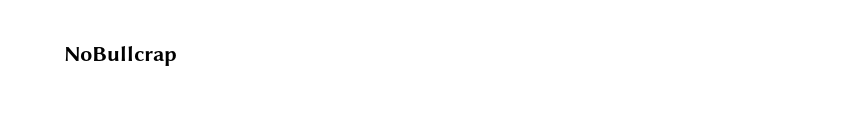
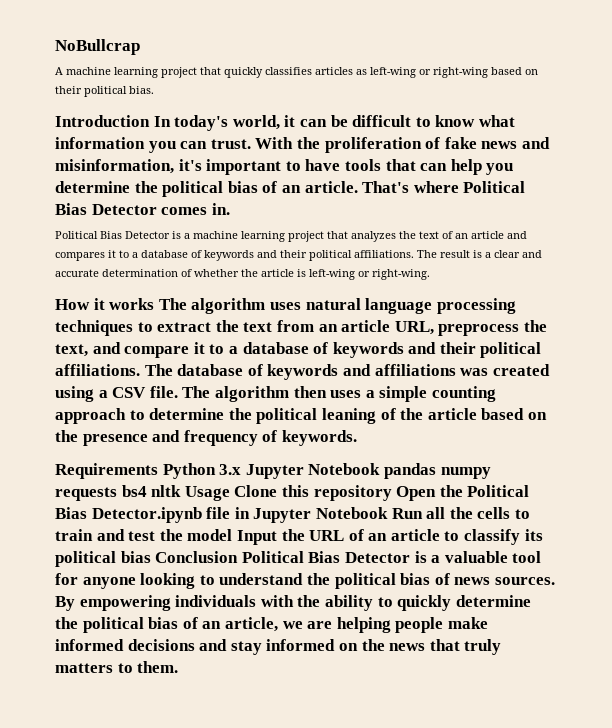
+ A machine learning project that quickly classifies articles as left-wing or right-wing based on their political bias.
+ Introduction In today's world, it can be difficult to know what information you can trust. With the proliferation of fake news and misinformation, it's important to have tools that can help you determine the political bias of an article. That's where Political Bias Detector comes in.
+ Political Bias Detector is a machine learning project that analyzes the text of an article and compares it to a database of keywords and their political affiliations. The result is a clear and accurate determination of whether the article is left-wing or right-wing.
+ How it works The algorithm uses natural language processing techniques to extract the text from an article URL, preprocess the text, and compare it to a database of keywords and their political affiliations. The database of keywords and affiliations was created using a CSV file. The algorithm then uses a simple counting approach to determine the political leaning of the article based on the presence and frequency of keywords.
+ Requirements Python 3.x Jupyter Notebook pandas numpy requests bs4 nltk Usage Clone this repository Open the Political Bias Detector.ipynb file in Jupyter Notebook Run all the cells to train and test the model Input the URL of an article to classify its political bias Conclusion Political Bias Detector is a valuable tool for anyone looking to understand the political bias of news sources. By empowering individuals with the ability to quickly determine the political bias of an article, we are helping people make informed decisions and stay informed on the news that truly matters to them.

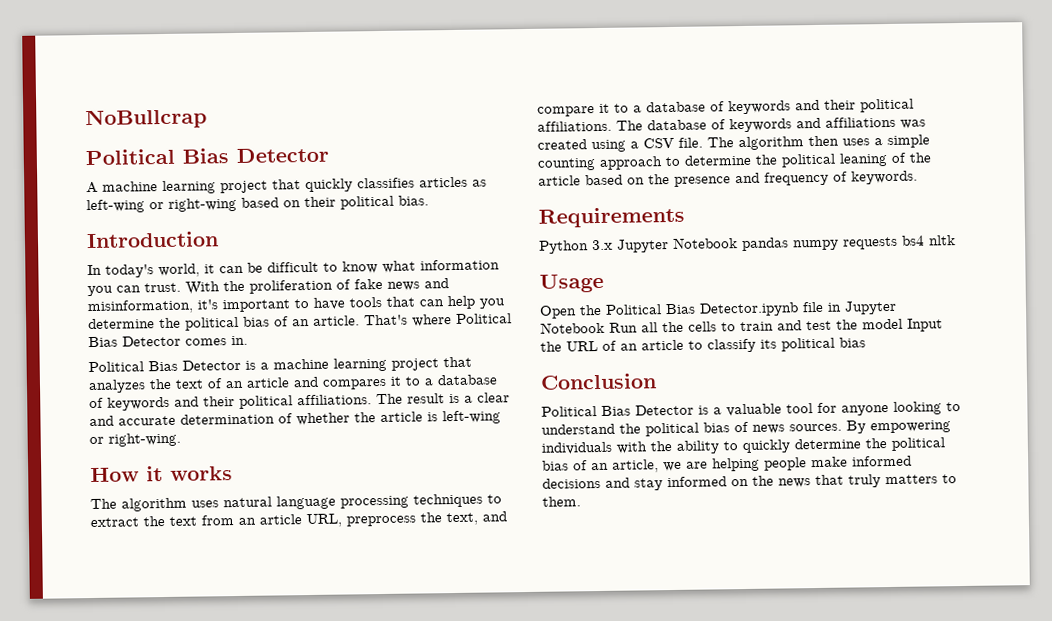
  NoBullcrap
+ Political Bias Detector
- Introduction In today's world, it can be difficult to know what information you can trust.
+ Introduction
+ In today's world, it can be difficult to know what information you can trust.
- How it works The algorithm uses natural language processing techniques to extract the text from an article URL, preprocess the text, and compare it to a database of keywords and their political affiliations.
+ How it works
+ The algorithm uses natural language processing techniques to extract the text from an article URL, preprocess the text, and compare it to a database of keywords and their political affiliations.
- Requirements Python 3.x Jupyter Notebook pandas numpy requests bs4 nltk Usage Clone this repository Open the Political Bias Detector.ipynb file in Jupyter Notebook Run all the cells to train and test the model Input the URL of an article to classify its political bias Conclusion Political Bias Detector is a valuable tool for anyone looking to understand the political bias of news sources.
+ Requirements
+ Python 3.x Jupyter Notebook pandas numpy requests bs4 nltk
+ Usage
+ Open the Political Bias Detector.ipynb file in Jupyter Notebook Run all the cells to train and test the model Input the URL of an article to classify its political bias
+ Conclusion
+ Political Bias Detector is a valuable tool for anyone looking to understand the political bias of news sources.

